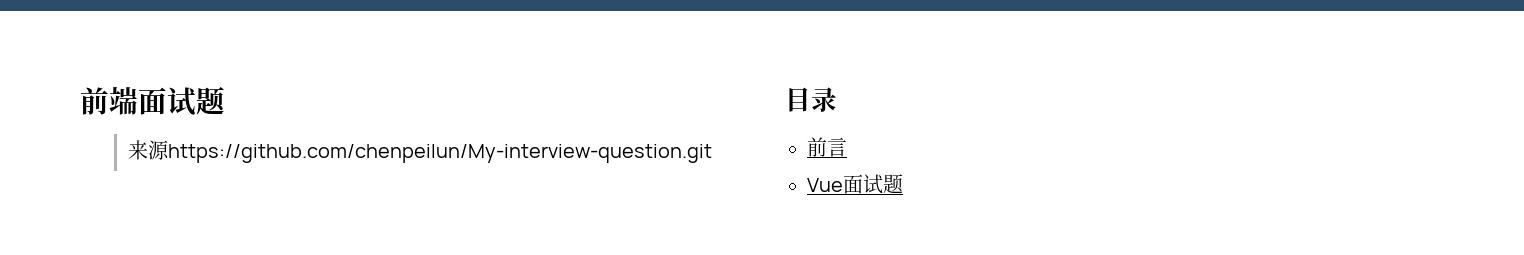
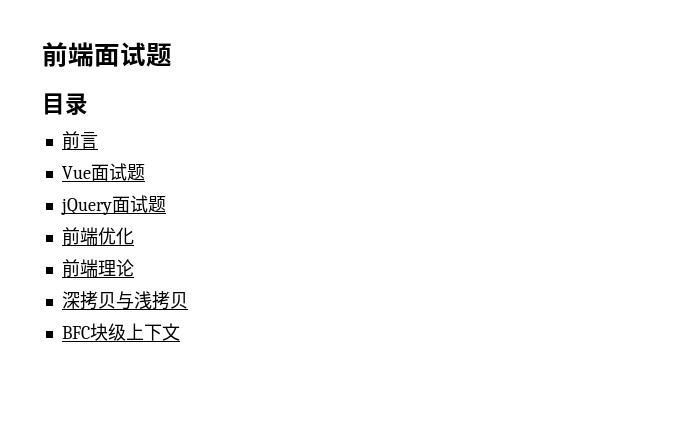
- 来源https://github.com/chenpeilun/My-interview-question.git
+ jQuery面试题
+ 前端优化
+ 前端理论
+ 深拷贝与浅拷贝
+ BFC块级上下文

